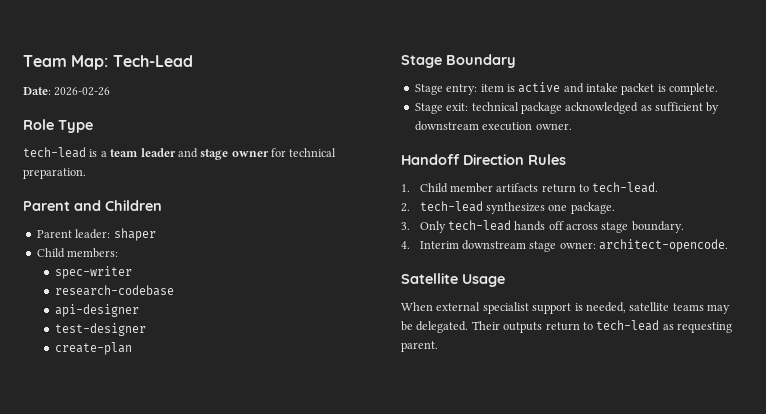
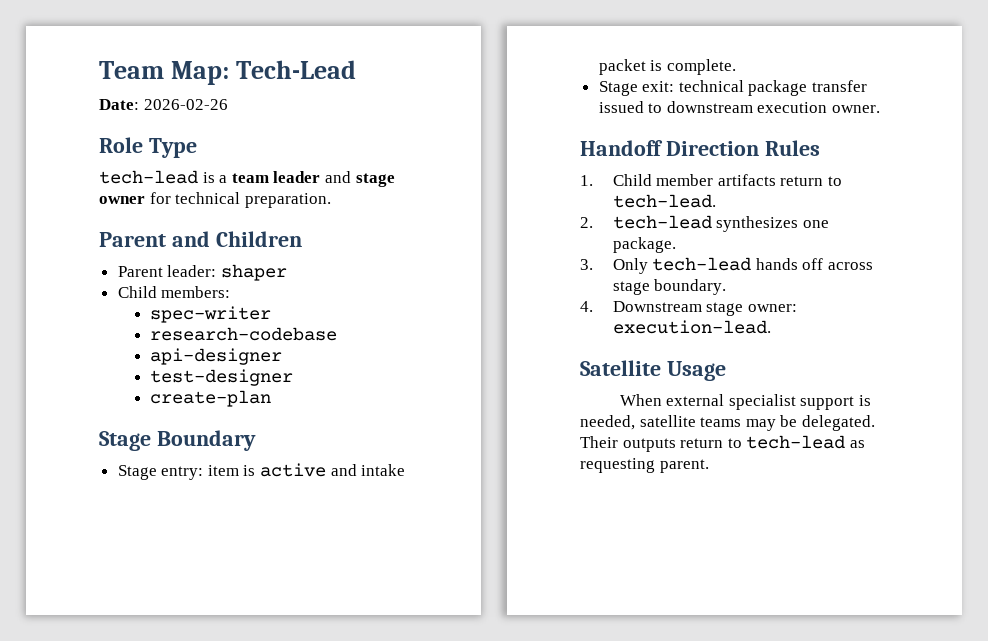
- Stage exit: technical package acknowledged as sufficient by downstream execution owner.
+ Stage exit: technical package transfer issued to downstream execution owner.
- 4. Interim downstream stage owner: architect-opencode.
+ 4. Downstream stage owner: execution-lead.

